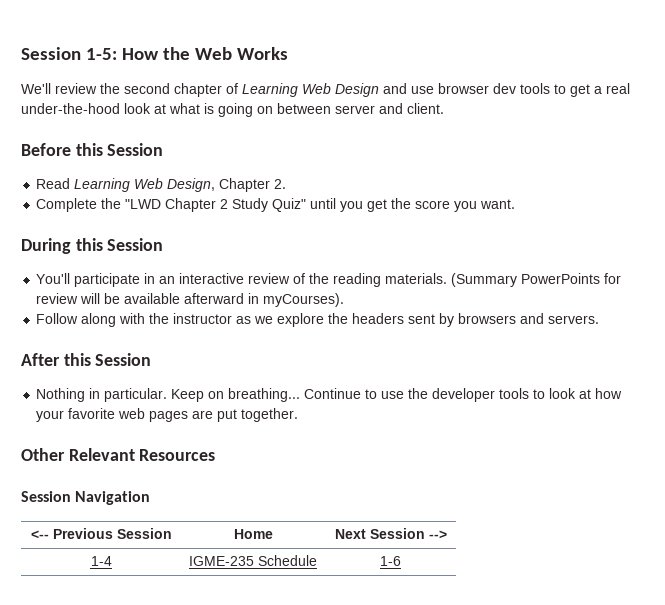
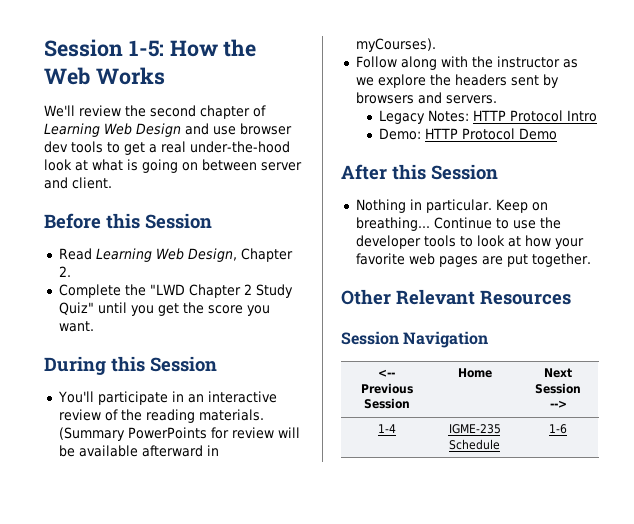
+ Legacy Notes: HTTP Protocol Intro
+ Demo: HTTP Protocol Demo

